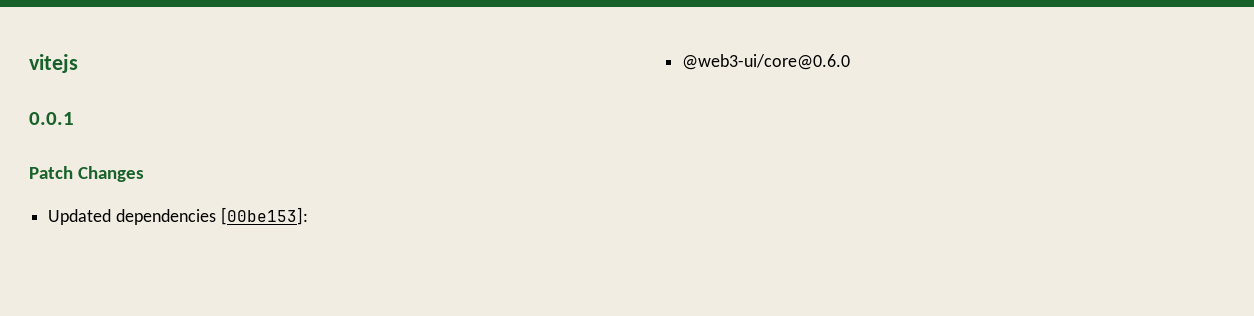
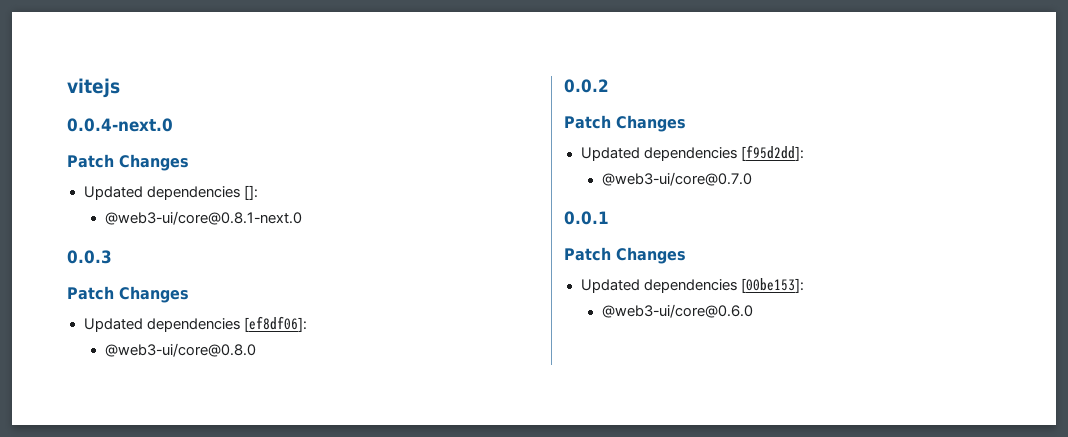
+ 0.0.4-next.0
+ Patch Changes
+ Updated dependencies []:
+ @web3-ui/core@0.8.1-next.0
+ 0.0.3
+ Patch Changes
+ Updated dependencies [ef8df06]:
+ @web3-ui/core@0.8.0
+ 0.0.2
+ Patch Changes
+ Updated dependencies [f95d2dd]:
+ @web3-ui/core@0.7.0

